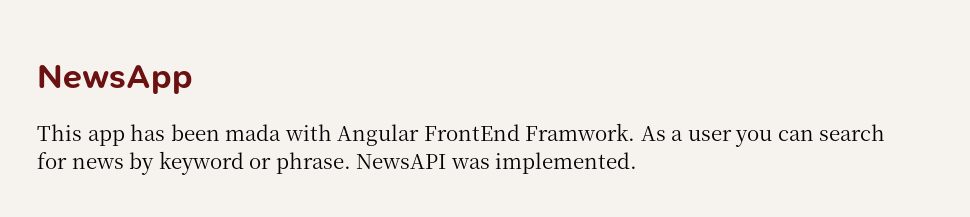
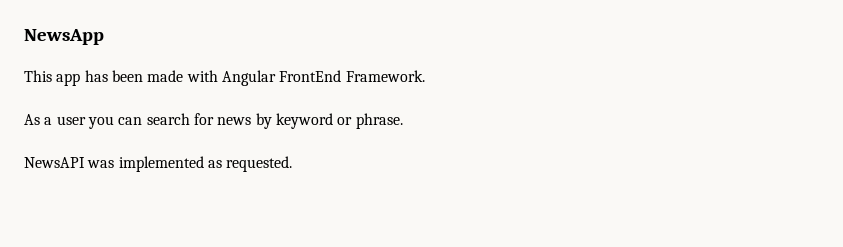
- This app has been mada with Angular FrontEnd Framwork. As a user you can search for news by keyword or phrase. NewsAPI was implemented.
+ This app has been made with Angular FrontEnd Framework.
+ As a user you can search for news by keyword or phrase.
+ NewsAPI was implemented as requested.

